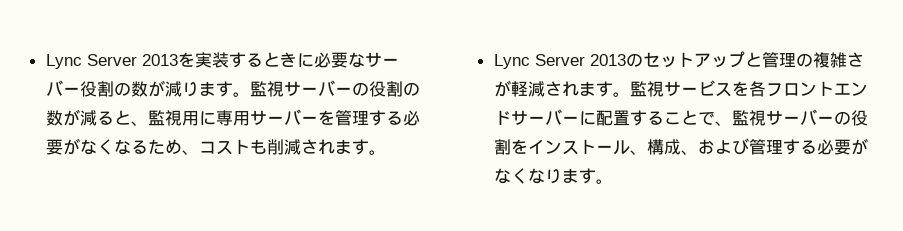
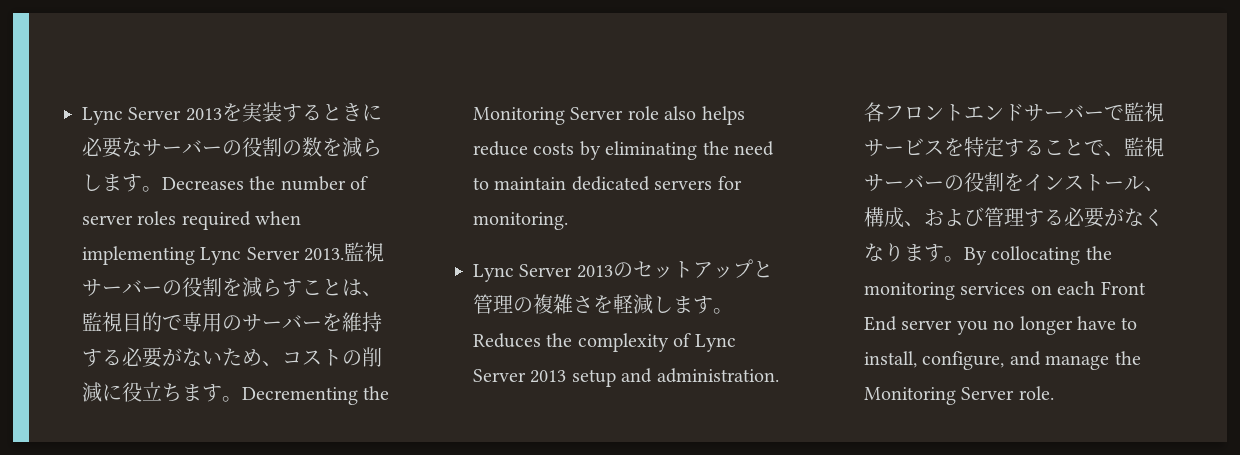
- Lync Server 2013を実装するときに必要なサーバー役割の数が減ります。監視サーバーの役割の数が減ると、監視用に専用サーバーを管理する必要がなくなるため、コストも削減されます。
+ Lync Server 2013を実装するときに必要なサーバーの役割の数を減らします。Decreases the number of server roles required when implementing Lync Server 2013.監視サーバーの役割を減らすことは、監視目的で専用のサーバーを維持する必要がないため、コストの削減に役立ちます。Decrementing the Monitoring Server role also helps reduce costs by eliminating the need to maintain dedicated servers for monitoring.
- Lync Server 2013のセットアップと管理の複雑さが軽減されます。監視サービスを各フロントエンドサーバーに配置することで、監視サーバーの役割をインストール、構成、および管理する必要がなくなります。
+ Lync Server 2013のセットアップと管理の複雑さを軽減します。Reduces the complexity of Lync Server 2013 setup and administration.各フロントエンドサーバーで監視サービスを特定することで、監視サーバーの役割をインストール、構成、および管理する必要がなくなります。
+ By collocating the monitoring services on each Front End server you no longer have to install, configure, and manage the Monitoring Server role.

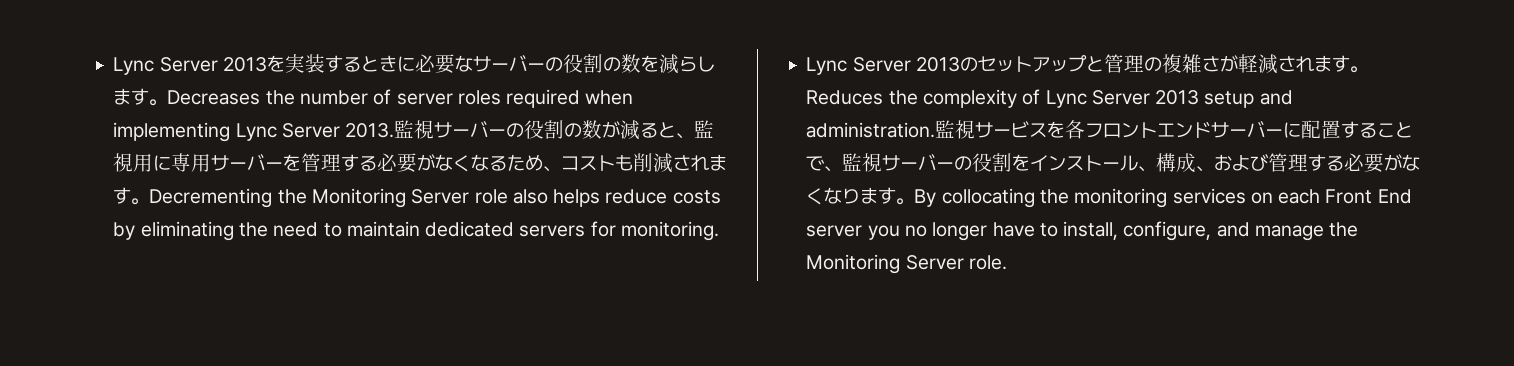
- 監視サーバーの役割を減らすことは、監視目的で専用のサーバーを維持する必要がないため、コストの削減に役立ちます。
+ 監視サーバーの役割の数が減ると、監視用に専用サーバーを管理する必要がなくなるため、コストも削減されます。
- Lync Server 2013のセットアップと管理の複雑さを軽減します。
+ Lync Server 2013のセットアップと管理の複雑さが軽減されます。
- 各フロントエンドサーバーで監視サービスを特定することで、監視サーバーの役割をインストール、構成、および管理する必要がなくなります。
+ 監視サービスを各フロントエンドサーバーに配置することで、監視サーバーの役割をインストール、構成、および管理する必要がなくなります。

